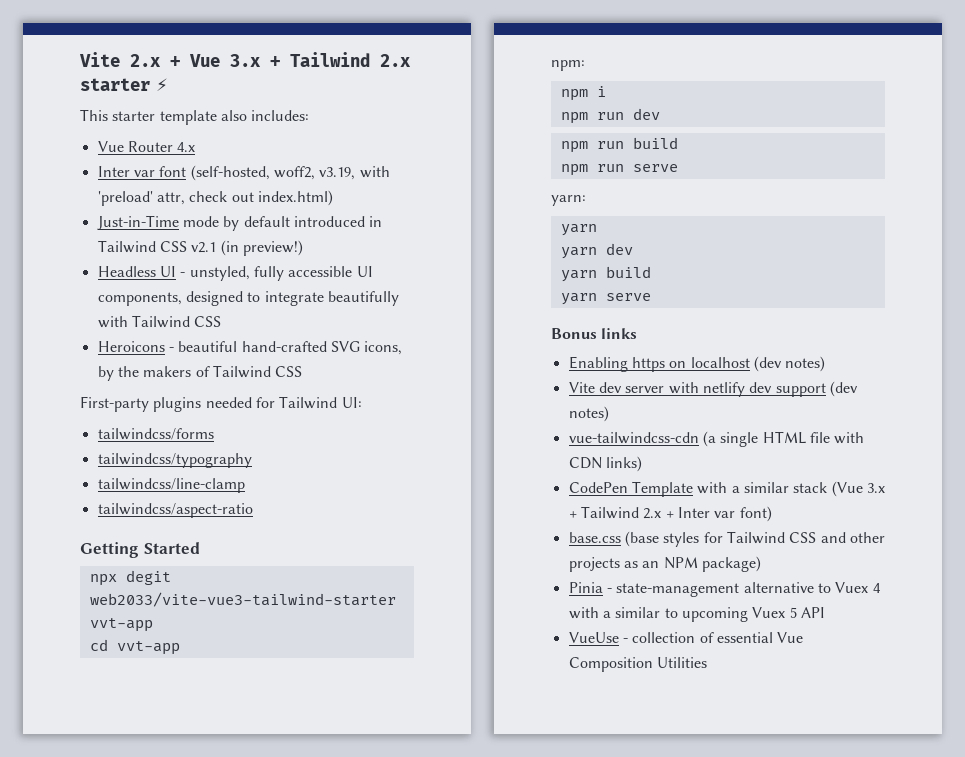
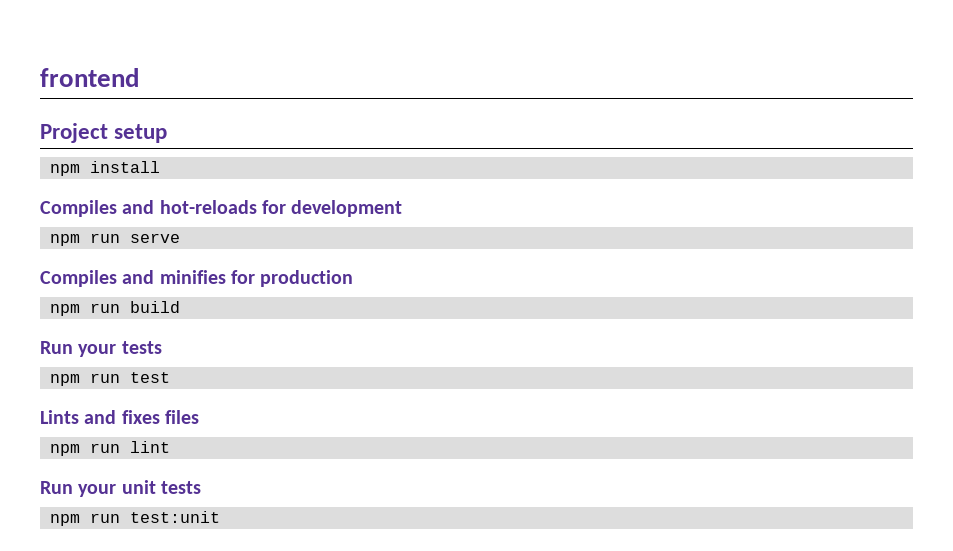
- Vite 2.x + Vue 3.x + Tailwind 2.x starter ⚡
- This starter template also includes:
- Vue Router 4.x
- Inter var font (self-hosted, woff2, v3.19, with 'preload' attr, check out index.html)
- Just-in-Time mode by default introduced in Tailwind CSS v2.1 (in preview!)
- Headless UI - unstyled, fully accessible UI components, designed to integrate beautifully with Tailwind CSS
- Heroicons - beautiful hand-crafted SVG icons, by the makers of Tailwind CSS
- First-party plugins needed for Tailwind UI:
- tailwindcss/forms
- tailwindcss/typography
- tailwindcss/line-clamp
- tailwindcss/aspect-ratio
- Getting Started
- npx degit web2033/vite-vue3-tailwind-starter vvt-app
- cd vvt-app
- npm:
- npm i
- npm run dev
+ frontend
+ Project setup
+ npm install
+ Compiles and hot-reloads for development
+ npm run serve
+ Compiles and minifies for production
- npm run serve
- yarn:
- yarn
- yarn dev
- yarn build
- yarn serve
- Bonus links
- Enabling https on localhost (dev notes)
- Vite dev server with netlify dev support (dev notes)
- vue-tailwindcss-cdn (a single HTML file with CDN links)
- CodePen Template with a similar stack (Vue 3.x + Tailwind 2.x + Inter var font)
- base.css (base styles for Tailwind CSS and other projects as an NPM package)
- Pinia - state-management alternative to Vuex 4 with a similar to upcoming Vuex 5 API
- VueUse - collection of essential Vue Composition Utilities
+ Run your tests
+ npm run test
+ Lints and fixes files
+ npm run lint
+ Run your unit tests
+ npm run test:unit

